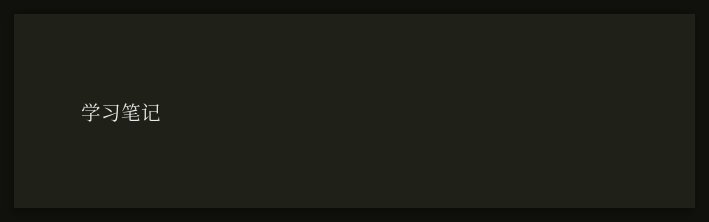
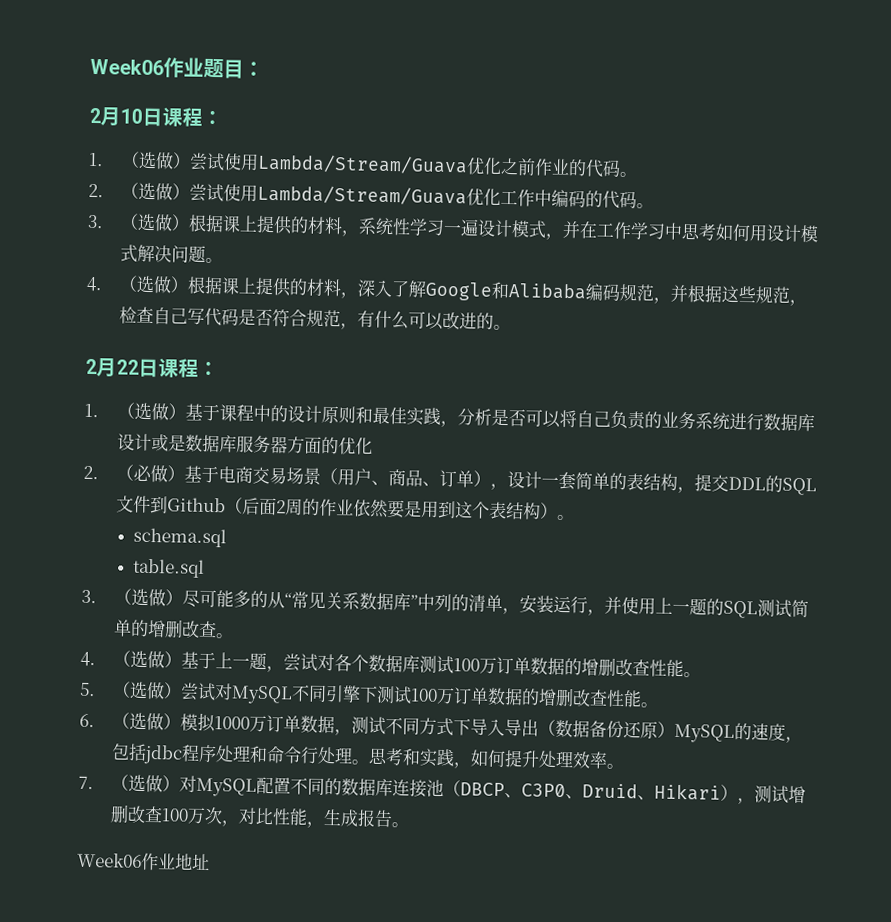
- 学习笔记
+ Week06作业题目：
+ 2月10日课程：
+ 1.（选做）尝试使用Lambda/Stream/Guava优化之前作业的代码。
+ 2.（选做）尝试使用Lambda/Stream/Guava优化工作中编码的代码。
+ 3.（选做）根据课上提供的材料，系统性学习一遍设计模式，并在工作学习中思考如何用设计模式解决问题。
+ 4.（选做）根据课上提供的材料，深入了解Google和Alibaba编码规范，并根据这些规范，检查自己写代码是否符合规范，有什么可以改进的。
+ 2月22日课程：
+ 1.（选做）基于课程中的设计原则和最佳实践，分析是否可以将自己负责的业务系统进行数据库设计或是数据库服务器方面的优化
+ 2.（必做）基于电商交易场景（用户、商品、订单），设计一套简单的表结构，提交DDL的SQL文件到Github（后面2周的作业依然要是用到这个表结构）。
+ schema.sql
+ table.sql
+ 3.（选做）尽可能多的从“常见关系数据库”中列的清单，安装运行，并使用上一题的SQL测试简单的增删改查。
+ 4.（选做）基于上一题，尝试对各个数据库测试100万订单数据的增删改查性能。
+ 5.（选做）尝试对MySQL不同引擎下测试100万订单数据的增删改查性能。
+ 6.（选做）模拟1000万订单数据，测试不同方式下导入导出（数据备份还原）MySQL的速度，包括jdbc程序处理和命令行处理。思考和实践，如何提升处理效率。
+ 7.（选做）对MySQL配置不同的数据库连接池（DBCP、C3P0、Druid、Hikari），测试增删改查100万次，对比性能，生成报告。
+ Week06作业地址

